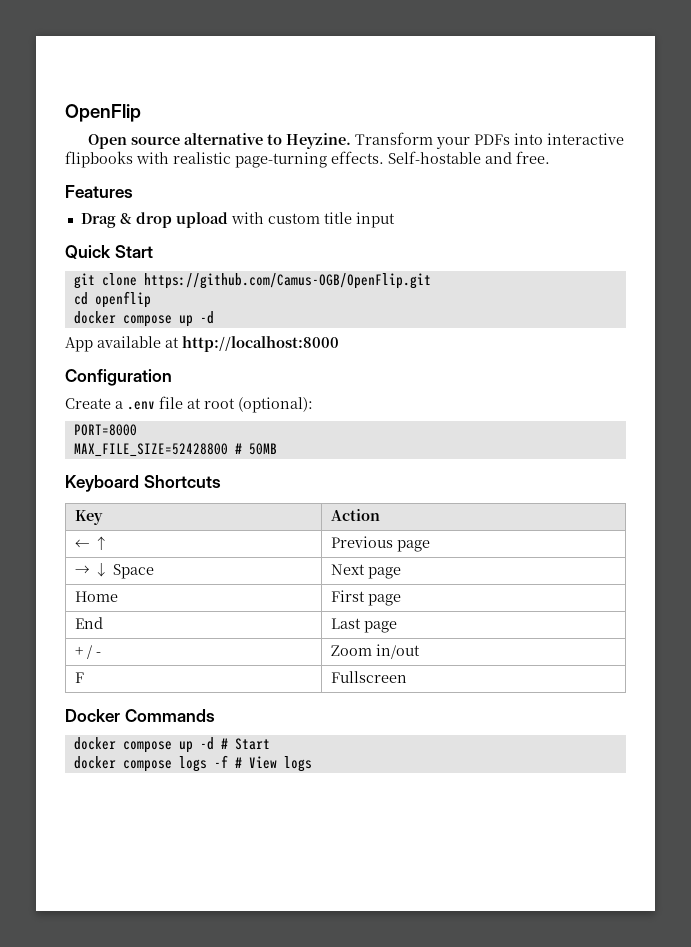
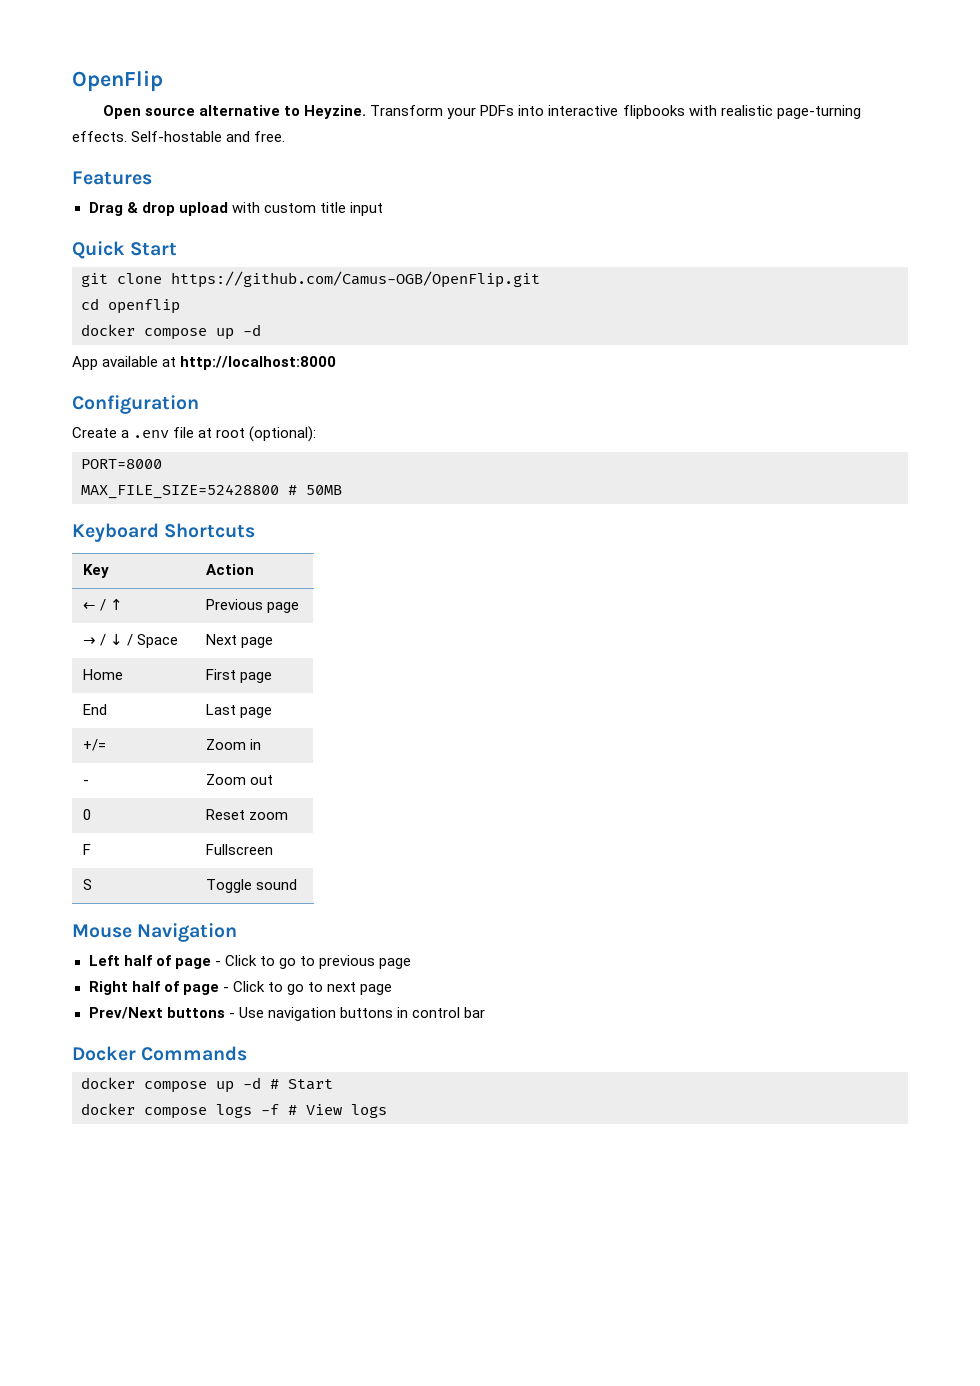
- ← ↑ | Previous page
+ ← / ↑ | Previous page
- → ↓ Space | Next page
+ → / ↓ / Space | Next page
- + / - | Zoom in/out
+ +/= | Zoom in
+ - | Zoom out
+ 0 | Reset zoom
  F | Fullscreen
+ S | Toggle sound
+ Mouse Navigation
+ Left half of page - Click to go to previous page
+ Right half of page - Click to go to next page
+ Prev/Next buttons - Use navigation buttons in control bar

